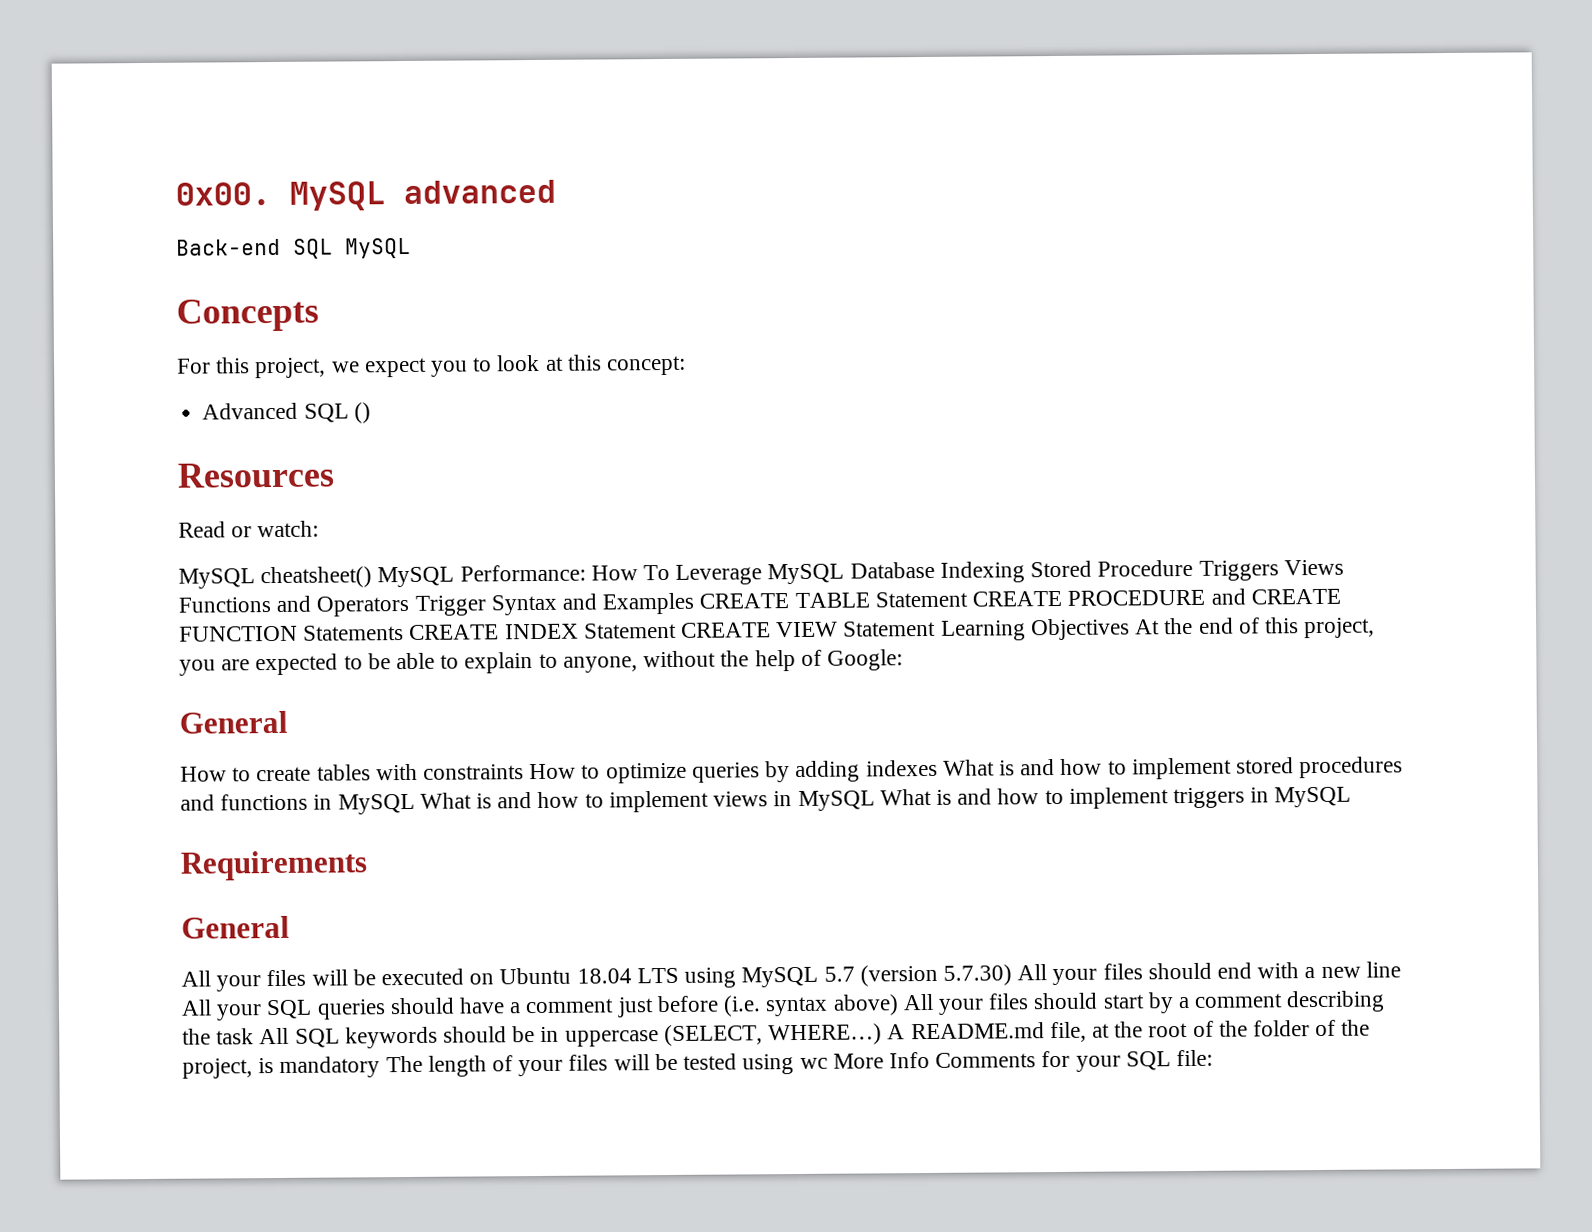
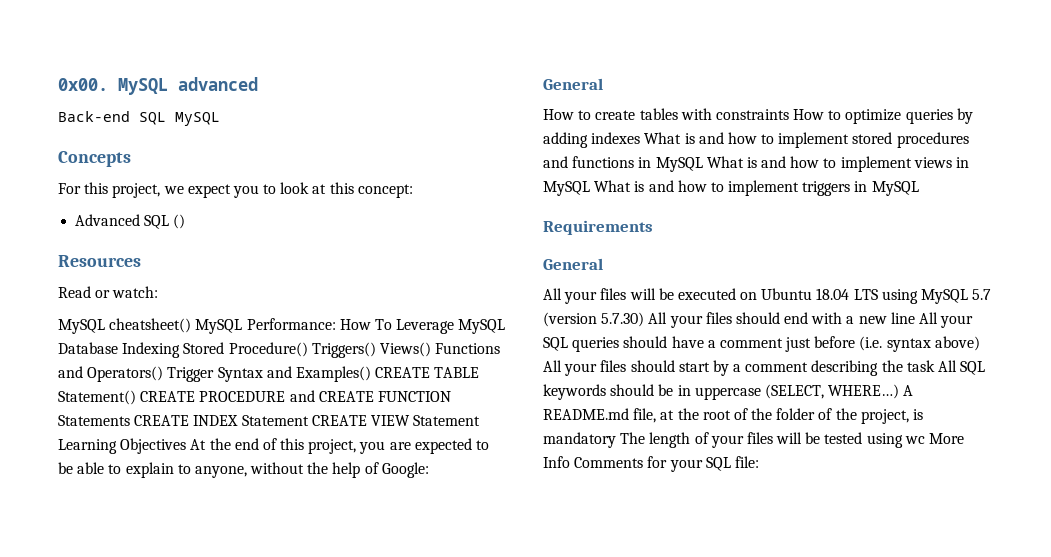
- MySQL cheatsheet() MySQL Performance: How To Leverage MySQL Database Indexing Stored Procedure Triggers Views Functions and Operators Trigger Syntax and Examples CREATE TABLE Statement CREATE PROCEDURE and CREATE FUNCTION Statements CREATE INDEX Statement CREATE VIEW Statement Learning Objectives At the end of this project, you are expected to be able to explain to anyone, without the help of Google:
+ MySQL cheatsheet() MySQL Performance: How To Leverage MySQL Database Indexing Stored Procedure() Triggers() Views() Functions and Operators() Trigger Syntax and Examples() CREATE TABLE Statement() CREATE PROCEDURE and CREATE FUNCTION Statements CREATE INDEX Statement CREATE VIEW Statement Learning Objectives At the end of this project, you are expected to be able to explain to anyone, without the help of Google:

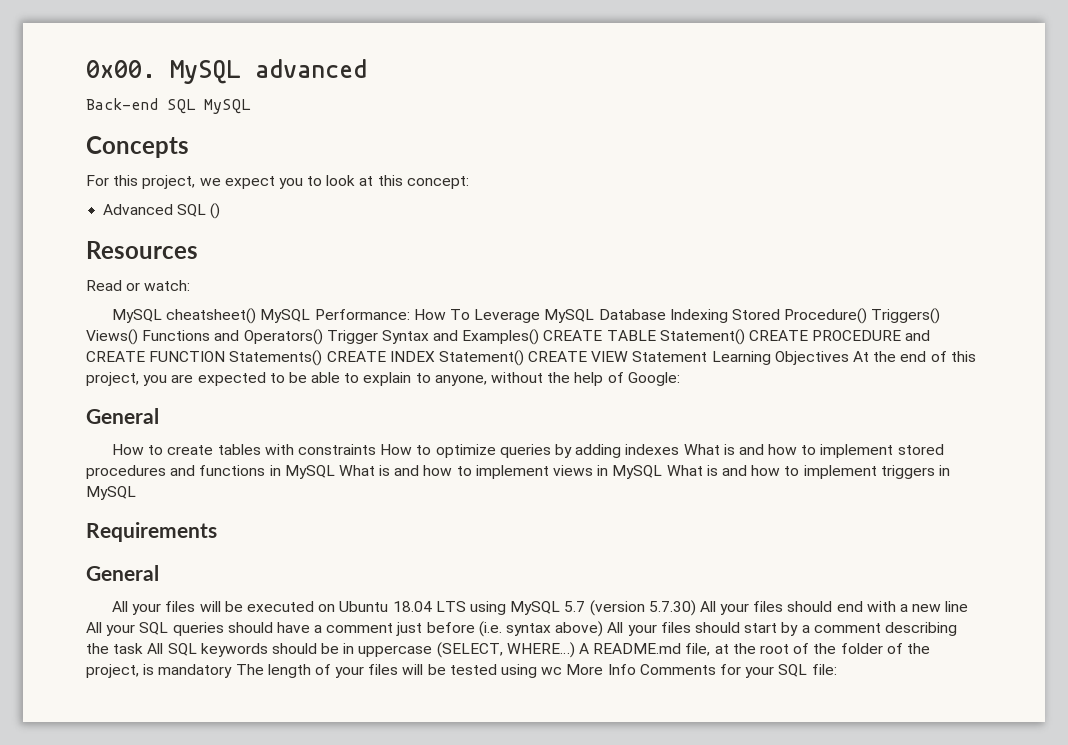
- MySQL cheatsheet() MySQL Performance: How To Leverage MySQL Database Indexing Stored Procedure() Triggers() Views() Functions and Operators() Trigger Syntax and Examples() CREATE TABLE Statement() CREATE PROCEDURE and CREATE FUNCTION Statements CREATE INDEX Statement CREATE VIEW Statement Learning Objectives At the end of this project, you are expected to be able to explain to anyone, without the help of Google:
+ MySQL cheatsheet() MySQL Performance: How To Leverage MySQL Database Indexing Stored Procedure() Triggers() Views() Functions and Operators() Trigger Syntax and Examples() CREATE TABLE Statement() CREATE PROCEDURE and CREATE FUNCTION Statements() CREATE INDEX Statement() CREATE VIEW Statement Learning Objectives At the end of this project, you are expected to be able to explain to anyone, without the help of Google:

